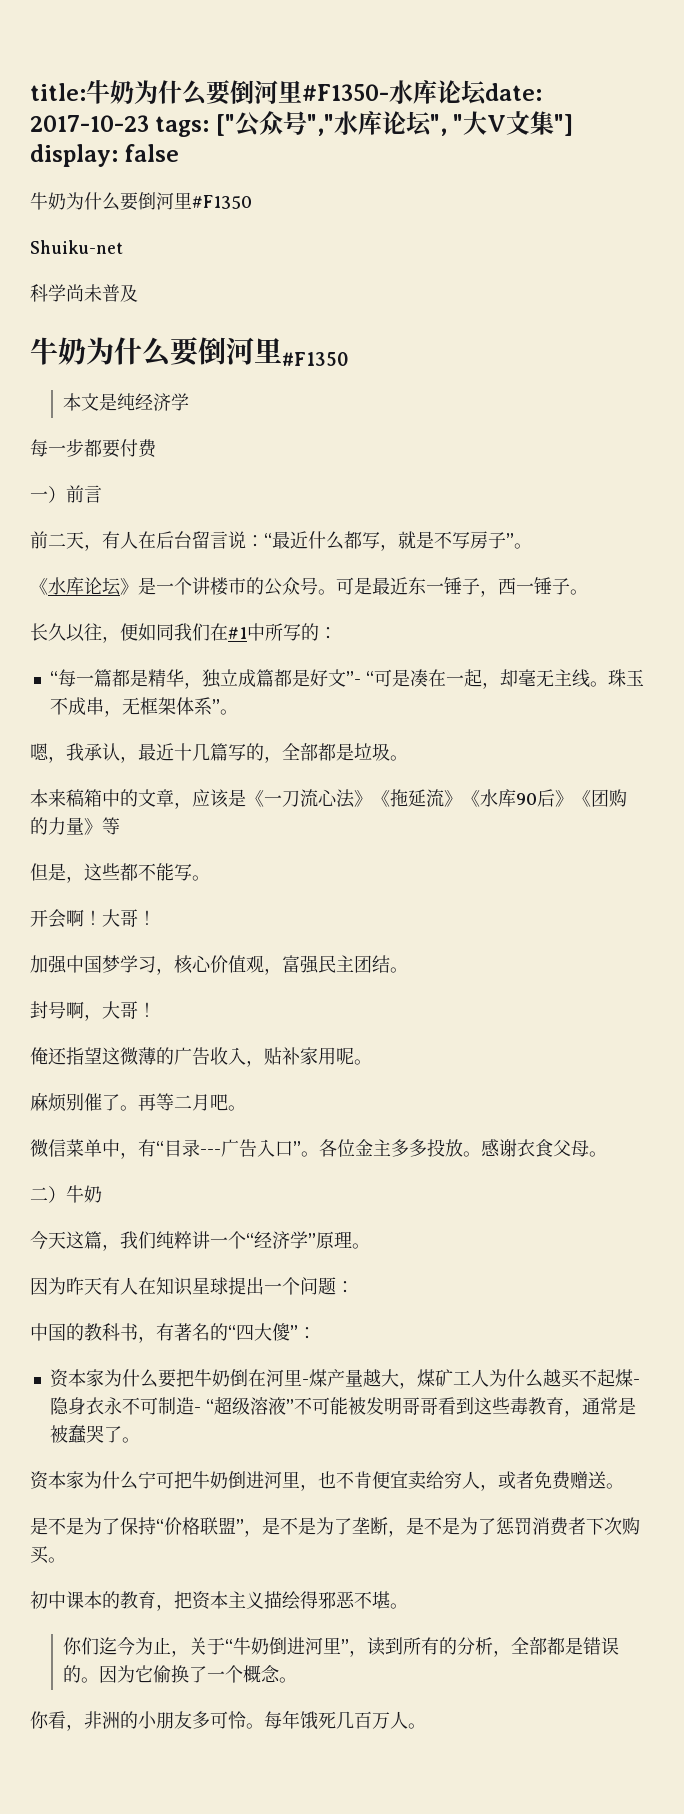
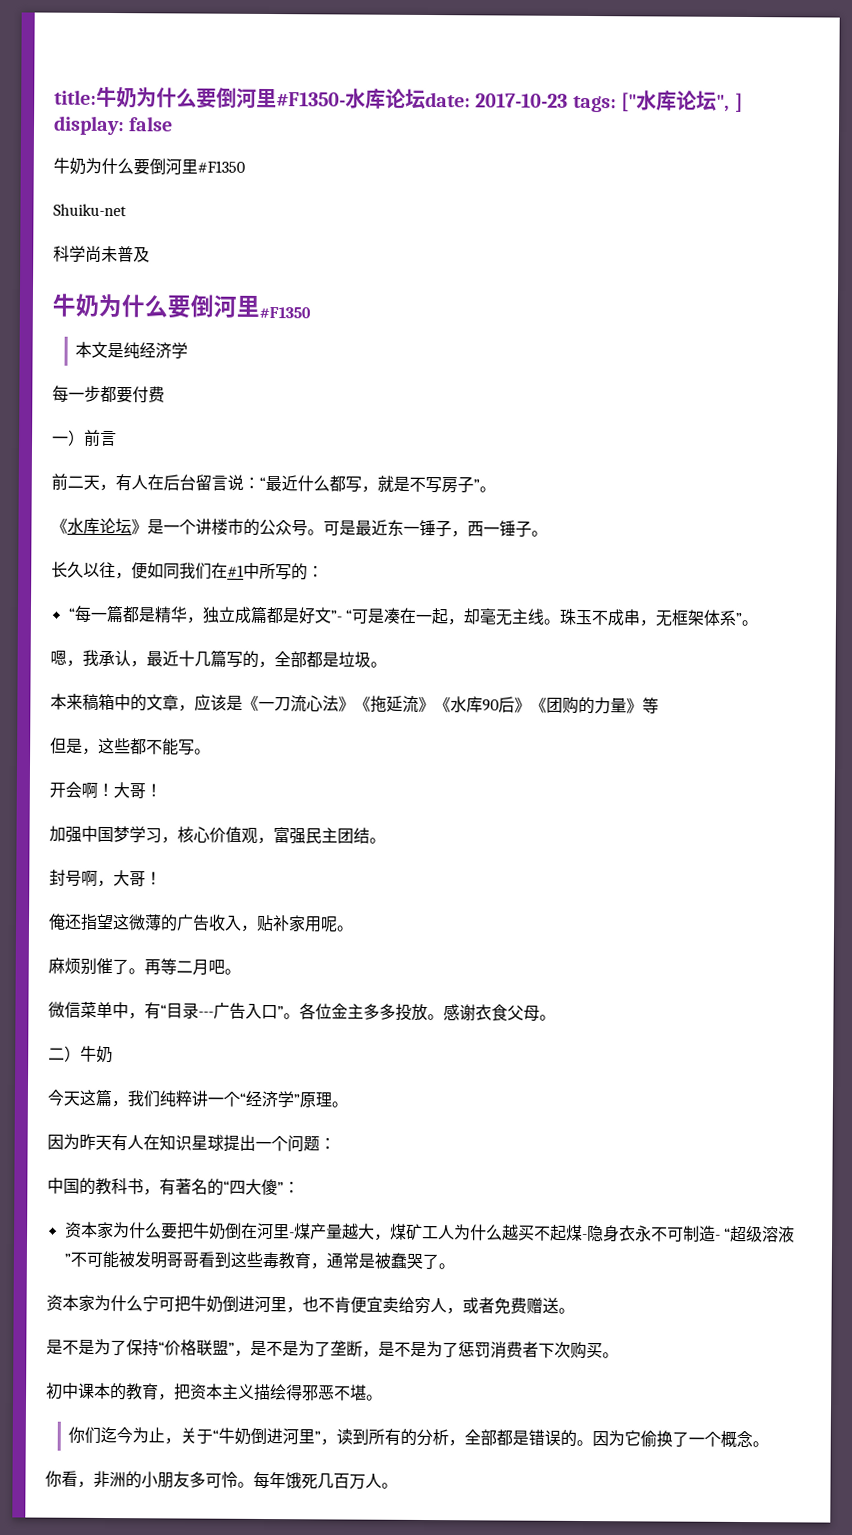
- title:牛奶为什么要倒河里#F1350-水库论坛date: 2017-10-23 tags: ["公众号","水库论坛", "大V文集"] display: false
+ title:牛奶为什么要倒河里#F1350-水库论坛date: 2017-10-23 tags: ["水库论坛", ] display: false

